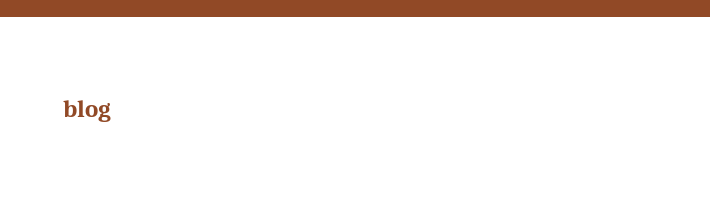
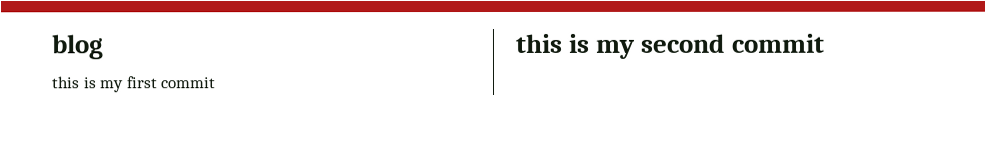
+ this is my first commit
+ this is my second commit

